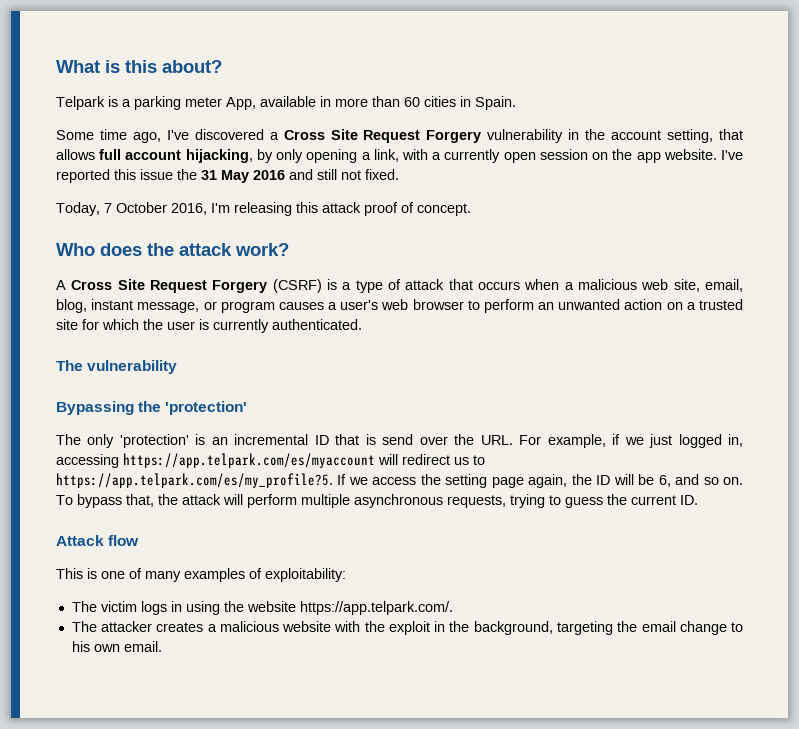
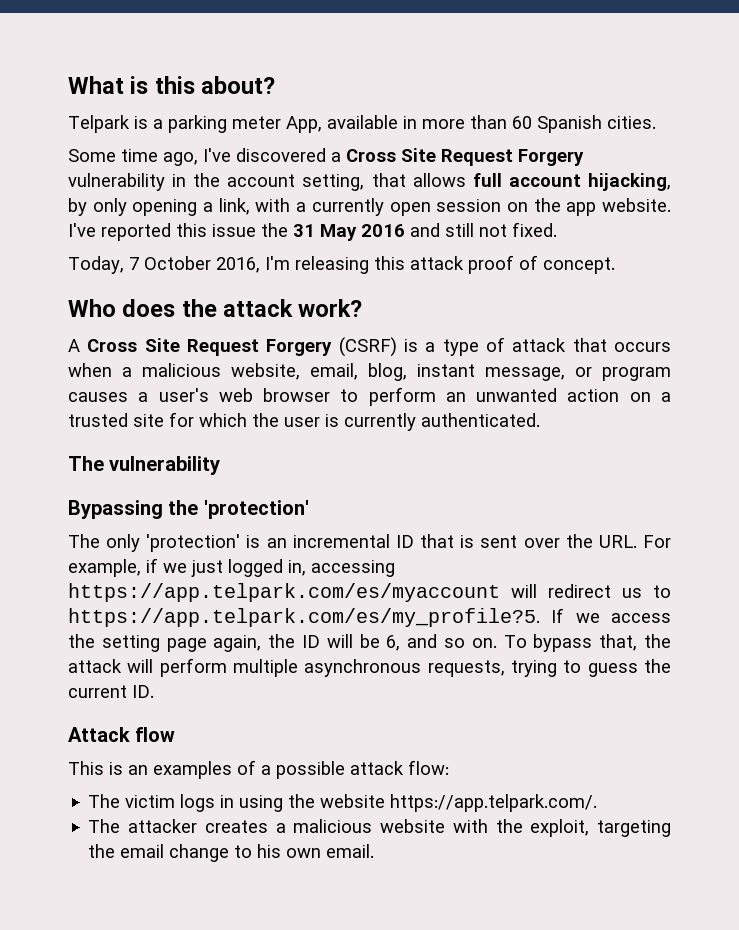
- Telpark is a parking meter App, available in more than 60 cities in Spain.
+ Telpark is a parking meter App, available in more than 60 Spanish cities.
- A Cross Site Request Forgery (CSRF) is a type of attack that occurs when a malicious web site, email, blog, instant message, or program causes a user's web browser to perform an unwanted action on a trusted site for which the user is currently authenticated.
+ A Cross Site Request Forgery (CSRF) is a type of attack that occurs when a malicious website, email, blog, instant message, or program causes a user's web browser to perform an unwanted action on a trusted site for which the user is currently authenticated.
- The only 'protection' is an incremental ID that is send over the URL. For example, if we just logged in, accessing https://app.telpark.com/es/myaccount will redirect us to https://app.telpark.com/es/my_profile?5. If we access the setting page again, the ID will be 6, and so on.
+ The only 'protection' is an incremental ID that is sent over the URL. For example, if we just logged in, accessing https://app.telpark.com/es/myaccount will redirect us to https://app.telpark.com/es/my_profile?5. If we access the setting page again, the ID will be 6, and so on.
- This is one of many examples of exploitability:
+ This is an examples of a possible attack flow:
- The attacker creates a malicious website with the exploit in the background, targeting the email change to his own email.
+ The attacker creates a malicious website with the exploit, targeting the email change to his own email.

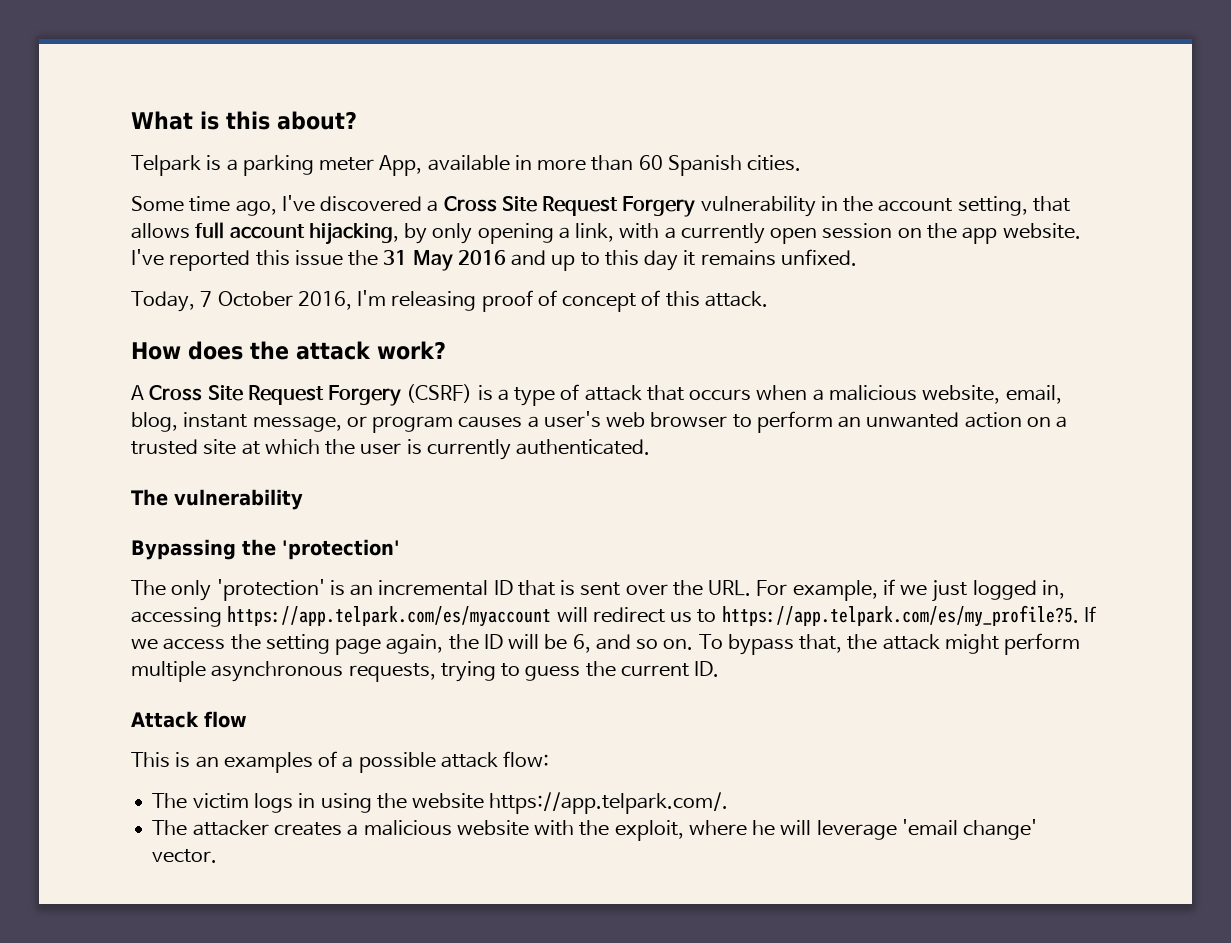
- I've reported this issue the 31 May 2016 and still not fixed.
+ I've reported this issue the 31 May 2016 and up to this day it remains unfixed.
- Today, 7 October 2016, I'm releasing this attack proof of concept.
- Who does the attack work?
+ Today, 7 October 2016, I'm releasing proof of concept of this attack.
+ How does the attack work?
- A Cross Site Request Forgery (CSRF) is a type of attack that occurs when a malicious website, email, blog, instant message, or program causes a user's web browser to perform an unwanted action on a trusted site for which the user is currently authenticated.
+ A Cross Site Request Forgery (CSRF) is a type of attack that occurs when a malicious website, email, blog, instant message, or program causes a user's web browser to perform an unwanted action on a trusted site at which the user is currently authenticated.
- To bypass that, the attack will perform multiple asynchronous requests, trying to guess the current ID.
+ To bypass that, the attack might perform multiple asynchronous requests, trying to guess the current ID.
- The attacker creates a malicious website with the exploit, targeting the email change to his own email.
+ The attacker creates a malicious website with the exploit, where he will leverage 'email change' vector.

